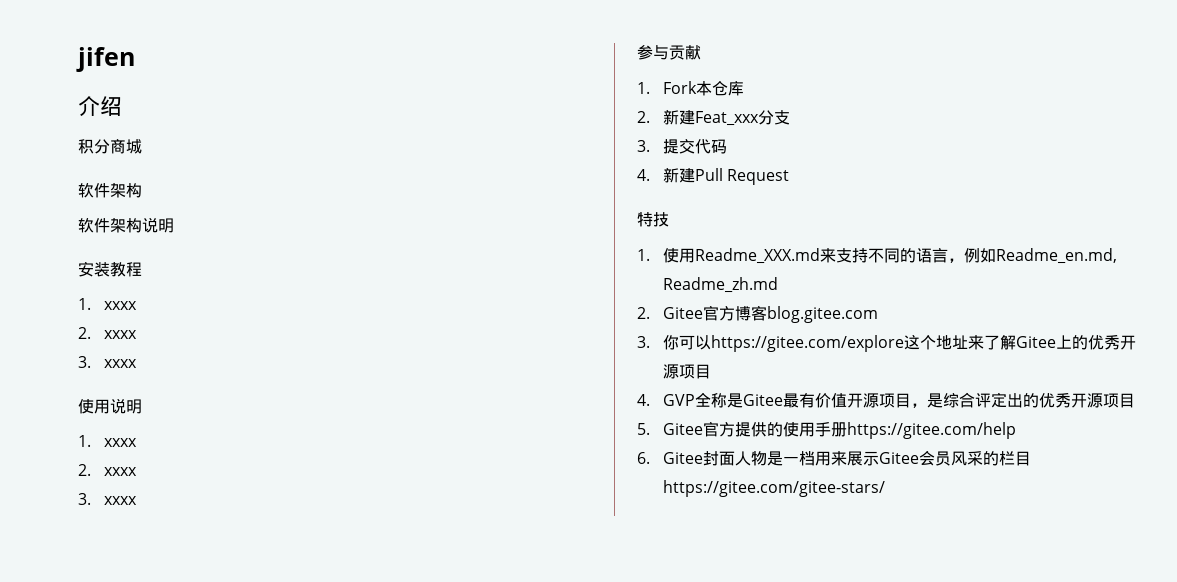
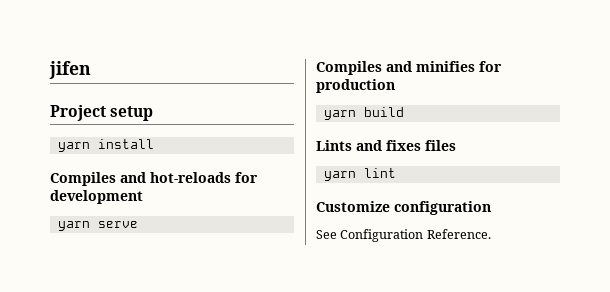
- 介绍
- 积分商城
- 软件架构
- 软件架构说明
- 安装教程
- 1. xxxx
- 2. xxxx
- 3. xxxx
- 使用说明
- 1. xxxx
- 2. xxxx
- 3. xxxx
- 参与贡献
- 1. Fork本仓库
- 2.新建Feat_xxx分支
- 3.提交代码
- 4.新建Pull Request
- 特技
- 1.使用Readme_XXX.md来支持不同的语言，例如Readme_en.md, Readme_zh.md
- 2. Gitee官方博客blog.gitee.com
- 3.你可以https://gitee.com/explore这个地址来了解Gitee上的优秀开源项目
- 4. GVP全称是Gitee最有价值开源项目，是综合评定出的优秀开源项目
- 5. Gitee官方提供的使用手册https://gitee.com/help
- 6. Gitee封面人物是一档用来展示Gitee会员风采的栏目https://gitee.com/gitee-stars/
+ Project setup
+ yarn install
+ Compiles and hot-reloads for development
+ yarn serve
+ Compiles and minifies for production
+ yarn build
+ Lints and fixes files
+ yarn lint
+ Customize configuration
+ See Configuration Reference.

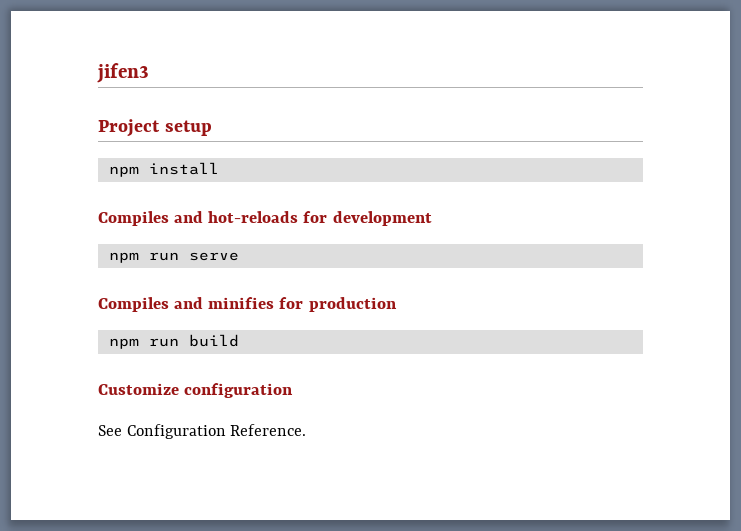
- jifen
+ jifen3
- yarn install
+ npm install
- yarn serve
+ npm run serve
- yarn build
+ npm run build
- Lints and fixes files
- yarn lint

